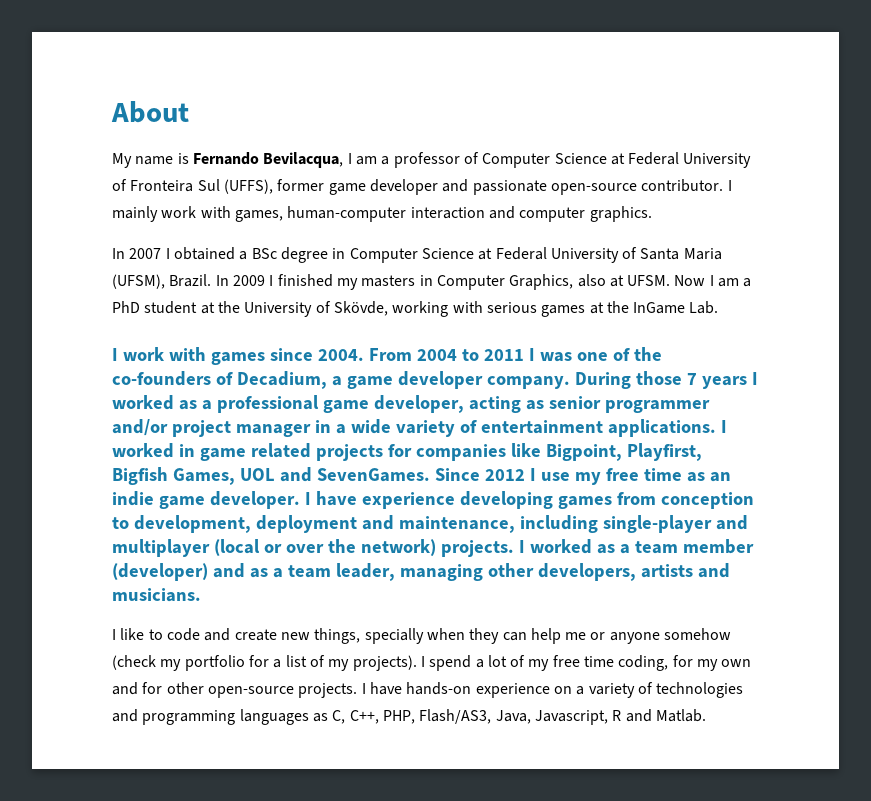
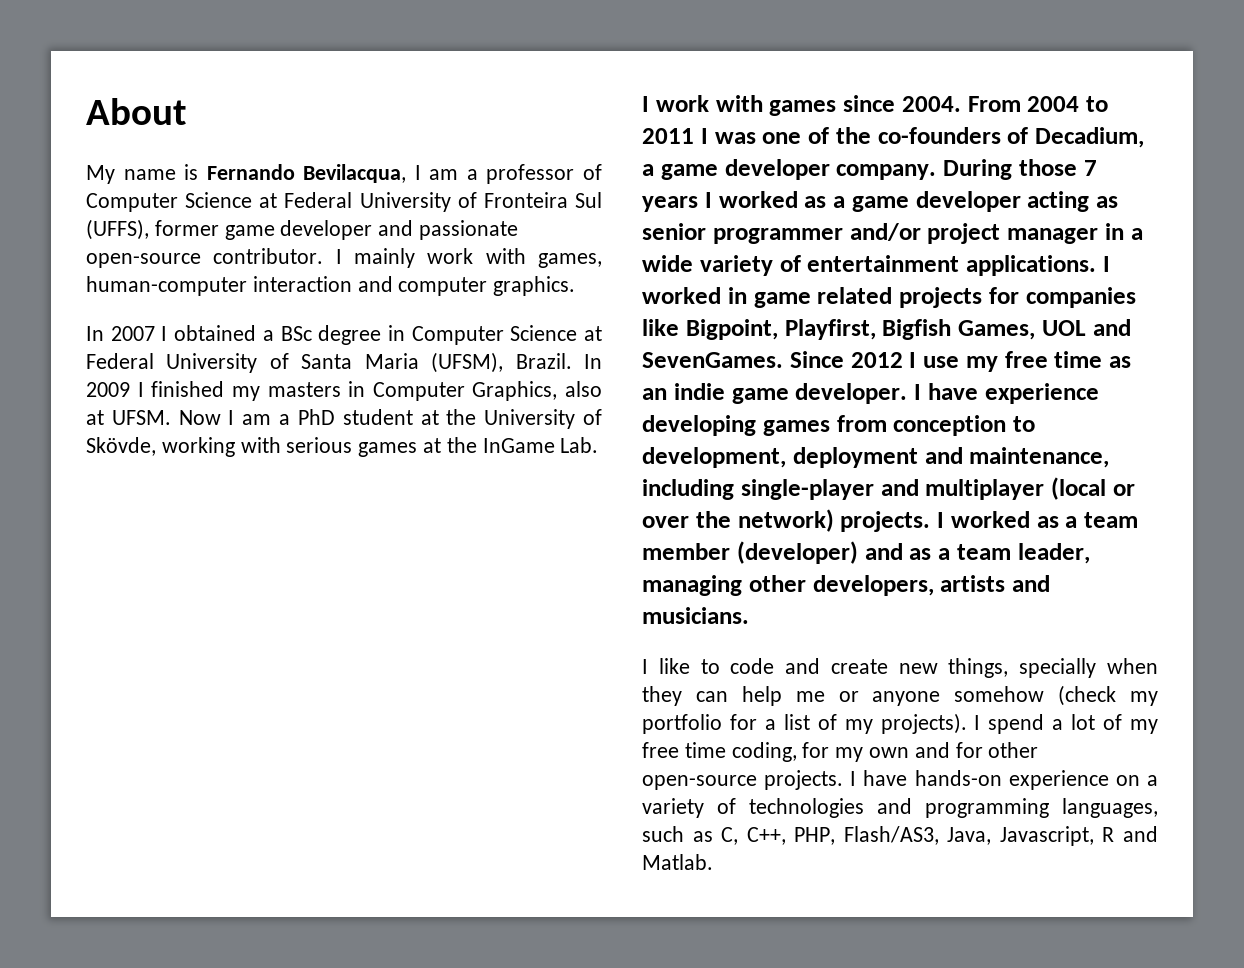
- During those 7 years I worked as a professional game developer, acting as senior programmer and/or project manager in a wide variety of entertainment applications.
+ During those 7 years I worked as a game developer acting as senior programmer and/or project manager in a wide variety of entertainment applications.
- I have hands-on experience on a variety of technologies and programming languages as C, C++, PHP, Flash/AS3, Java, Javascript, R and Matlab.
+ I have hands-on experience on a variety of technologies and programming languages, such as C, C++, PHP, Flash/AS3, Java, Javascript, R and Matlab.

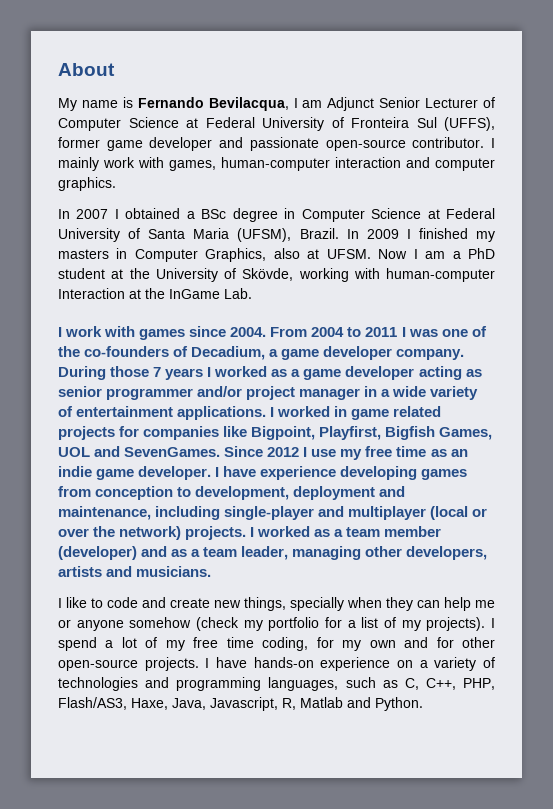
- My name is Fernando Bevilacqua, I am a professor of Computer Science at Federal University of Fronteira Sul (UFFS), former game developer and passionate open-source contributor.
+ My name is Fernando Bevilacqua, I am Adjunct Senior Lecturer of Computer Science at Federal University of Fronteira Sul (UFFS), former game developer and passionate open-source contributor.
- Now I am a PhD student at the University of Skövde, working with serious games at the InGame Lab.
+ Now I am a PhD student at the University of Skövde, working with human-computer Interaction at the InGame Lab.
- I have hands-on experience on a variety of technologies and programming languages, such as C, C++, PHP, Flash/AS3, Java, Javascript, R and Matlab.
+ I have hands-on experience on a variety of technologies and programming languages, such as C, C++, PHP, Flash/AS3, Haxe, Java, Javascript, R, Matlab and Python.

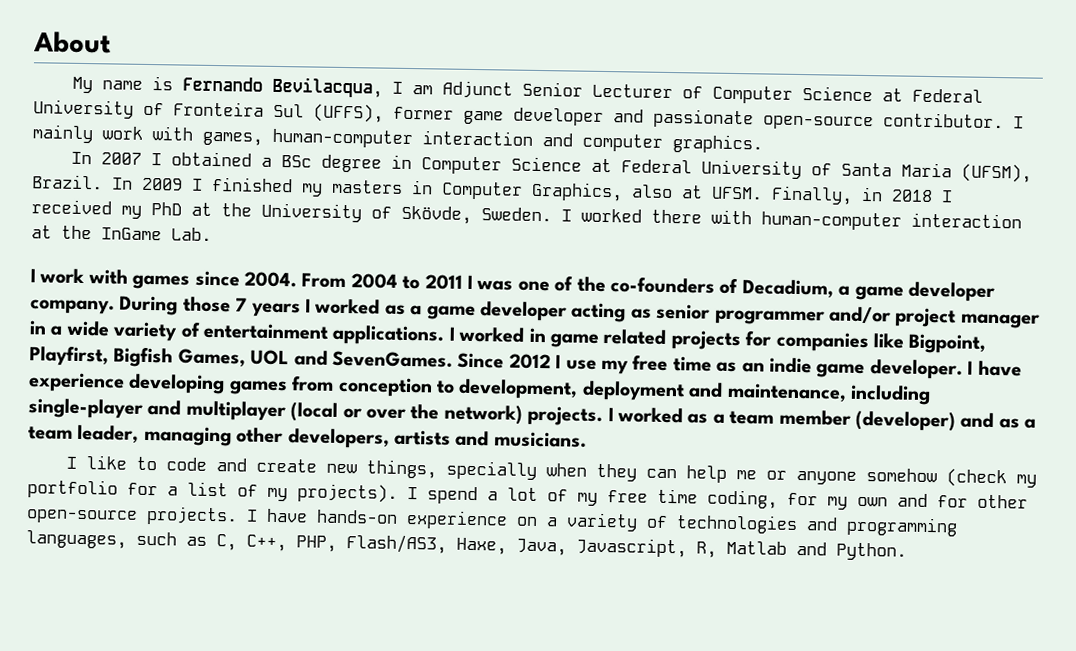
- Now I am a PhD student at the University of Skövde, working with human-computer Interaction at the InGame Lab.
+ Finally, in 2018 I received my PhD at the University of Skövde, Sweden. I worked there with human-computer interaction at the InGame Lab.

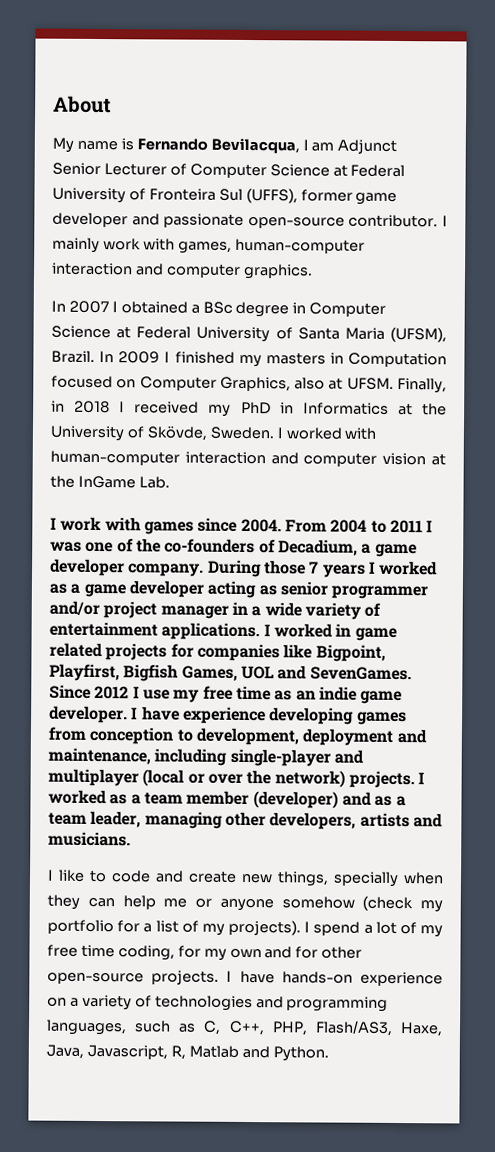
- In 2009 I finished my masters in Computer Graphics, also at UFSM.
+ In 2009 I finished my masters in Computation focused on Computer Graphics, also at UFSM.
- Finally, in 2018 I received my PhD at the University of Skövde, Sweden.
+ Finally, in 2018 I received my PhD in Informatics at the University of Skövde, Sweden.
- I worked there with human-computer interaction at the InGame Lab.
+ I worked with human-computer interaction and computer vision at the InGame Lab.

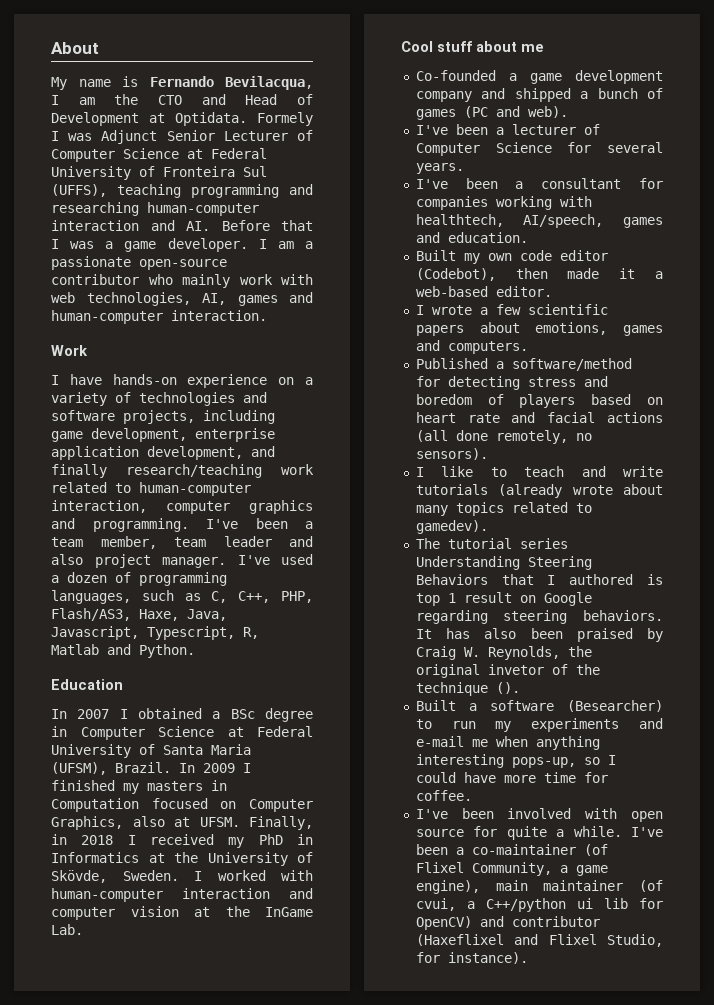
- My name is Fernando Bevilacqua, I am Adjunct Senior Lecturer of Computer Science at Federal University of Fronteira Sul (UFFS), former game developer and passionate open-source contributor. I mainly work with games, human-computer interaction and computer graphics.
+ My name is Fernando Bevilacqua, I am the CTO and Head of Development at Optidata. Formely I was Adjunct Senior Lecturer of Computer Science at Federal University of Fronteira Sul (UFFS), teaching programming and researching human-computer interaction and AI. Before that I was a game developer. I am a passionate open-source contributor who mainly work with web technologies, AI, games and human-computer interaction.
+ Work
+ I have hands-on experience on a variety of technologies and software projects, including game development, enterprise application development, and finally research/teaching work related to human-computer interaction, computer graphics and programming. I've been a team member, team leader and also project manager. I've used a dozen of programming languages, such as C, C++, PHP, Flash/AS3, Haxe, Java, Javascript, Typescript, R, Matlab and Python.
+ Education
- I work with games since 2004. From 2004 to 2011 I was one of the co-founders of Decadium, a game developer company. During those 7 years I worked as a game developer acting as senior programmer and/or project manager in a wide variety of entertainment applications. I worked in game related projects for companies like Bigpoint, Playfirst, Bigfish Games, UOL and SevenGames. Since 2012 I use my free time as an indie game developer. I have experience developing games from conception to development, deployment and maintenance, including single-player and multiplayer (local or over the network) projects. I worked as a team member (developer) and as a team leader, managing other developers, artists and musicians.
- I like to code and create new things, specially when they can help me or anyone somehow (check my portfolio for a list of my projects). I spend a lot of my free time coding, for my own and for other open-source projects. I have hands-on experience on a variety of technologies and programming languages, such as C, C++, PHP, Flash/AS3, Haxe, Java, Javascript, R, Matlab and Python.
+ Cool stuff about me
+ Co-founded a game development company and shipped a bunch of games (PC and web).
+ I've been a lecturer of Computer Science for several years.
+ I've been a consultant for companies working with healthtech, AI/speech, games and education.
+ Built my own code editor (Codebot), then made it a web-based editor.
+ I wrote a few scientific papers about emotions, games and computers.
+ Published a software/method for detecting stress and boredom of players based on heart rate and facial actions (all done remotely, no sensors).
+ I like to teach and write tutorials (already wrote about many topics related to gamedev).
+ The tutorial series Understanding Steering Behaviors that I authored is top 1 result on Google regarding steering behaviors. It has also been praised by Craig W. Reynolds, the original invetor of the technique ().
+ Built a software (Besearcher) to run my experiments and e-mail me when anything interesting pops-up, so I could have more time for coffee.
+ I've been involved with open source for quite a while. I've been a co-maintainer (of Flixel Community, a game engine), main maintainer (of cvui, a C++/python ui lib for OpenCV) and contributor (Haxeflixel and Flixel Studio, for instance).

